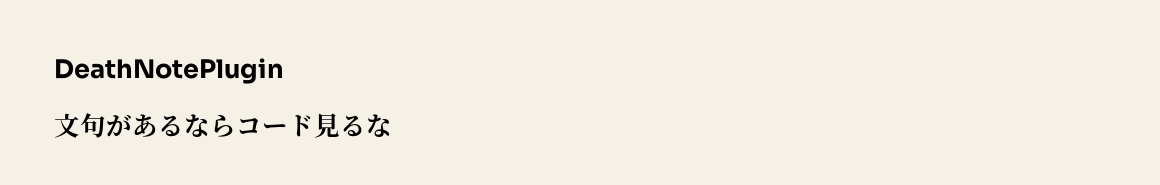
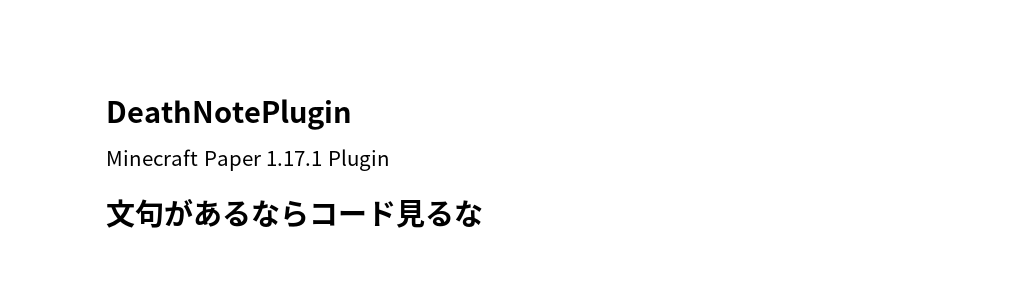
+ Minecraft Paper 1.17.1 Plugin

